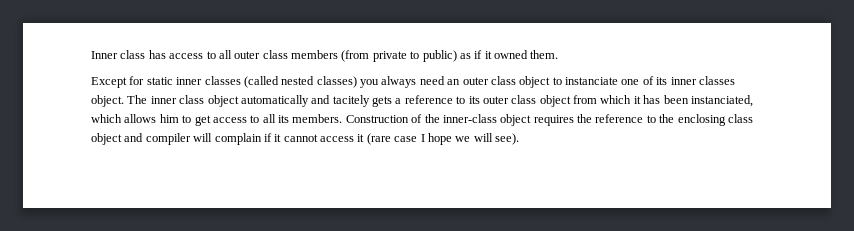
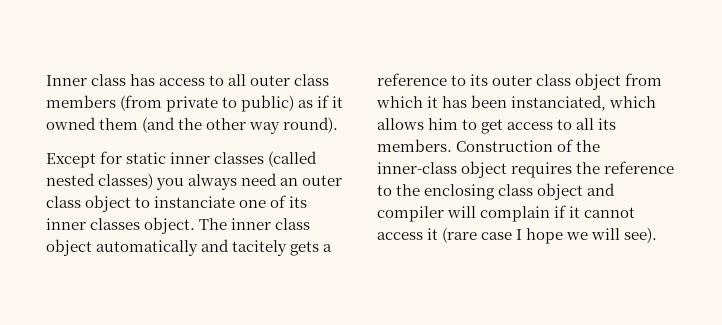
- Inner class has access to all outer class members (from private to public) as if it owned them.
+ Inner class has access to all outer class members (from private to public) as if it owned them (and the other way round).

